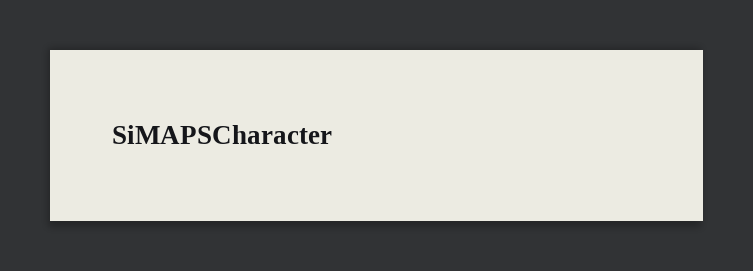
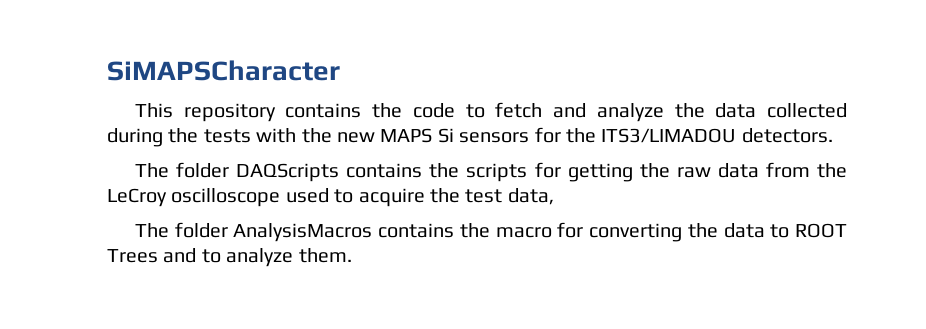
+ This repository contains the code to fetch and analyze the data collected during the tests with the new MAPS Si sensors for the ITS3/LIMADOU detectors.
+ The folder DAQScripts contains the scripts for getting the raw data from the LeCroy oscilloscope used to acquire the test data,
+ The folder AnalysisMacros contains the macro for converting the data to ROOT Trees and to analyze them.

